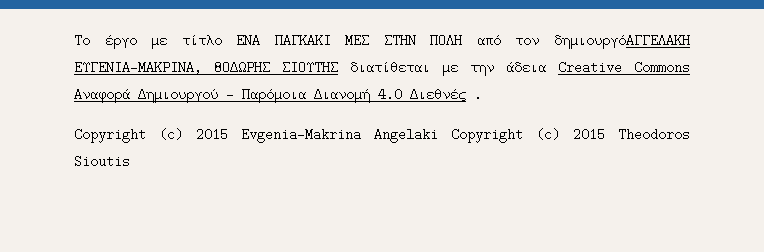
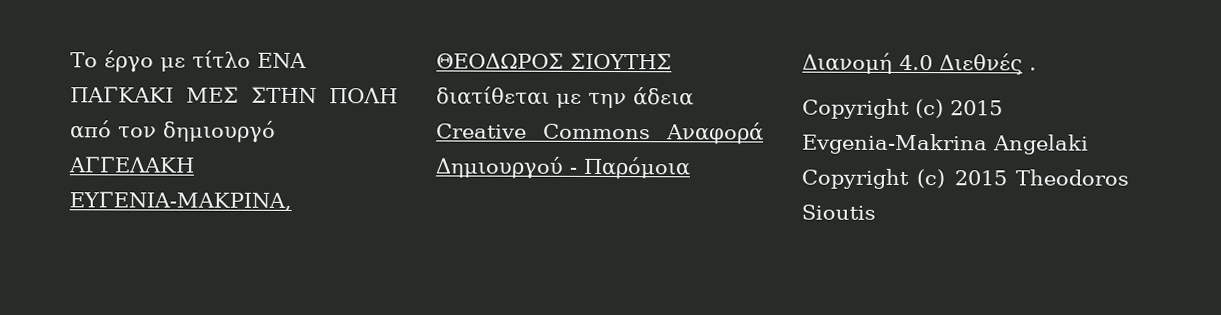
- Το έργο με τίτλο ΕΝΑ ΠΑΓΚΑΚΙ ΜΕΣ ΣΤΗΝ ΠΟΛΗ από τον δημιουργόΑΓΓΕΛΑΚΗ ΕΥΓΕΝΙΑ-ΜΑΚΡΙΝΑ, ΘΟΔΩΡΗΣ ΣΙΟΥΤΗΣ διατίθεται με την άδεια Creative Commons Αναφορά Δημιουργού - Παρόμοια Διανομή 4.0 Διεθνές .
+ Το έργο με τίτλο ΕΝΑ ΠΑΓΚΑΚΙ ΜΕΣ ΣΤΗΝ ΠΟΛΗ από τον δημιουργό ΑΓΓΕΛΑΚΗ ΕΥΓΕΝΙΑ-ΜΑΚΡΙΝΑ, ΘΕΟΔΩΡΟΣ ΣΙΟΥΤΗΣ διατίθεται με την άδεια Creative Commons Αναφορά Δημιουργού - Παρόμοια Διανομή 4.0 Διεθνές .

